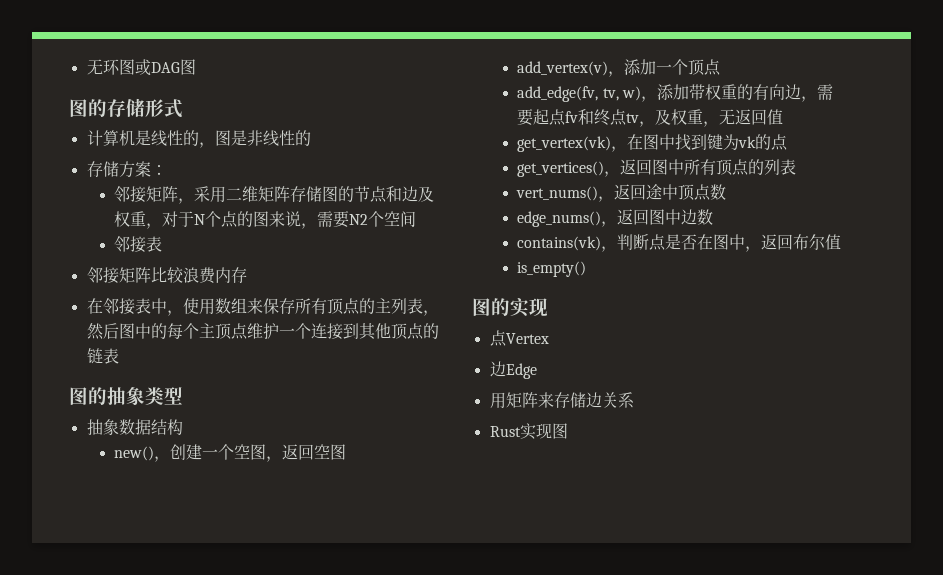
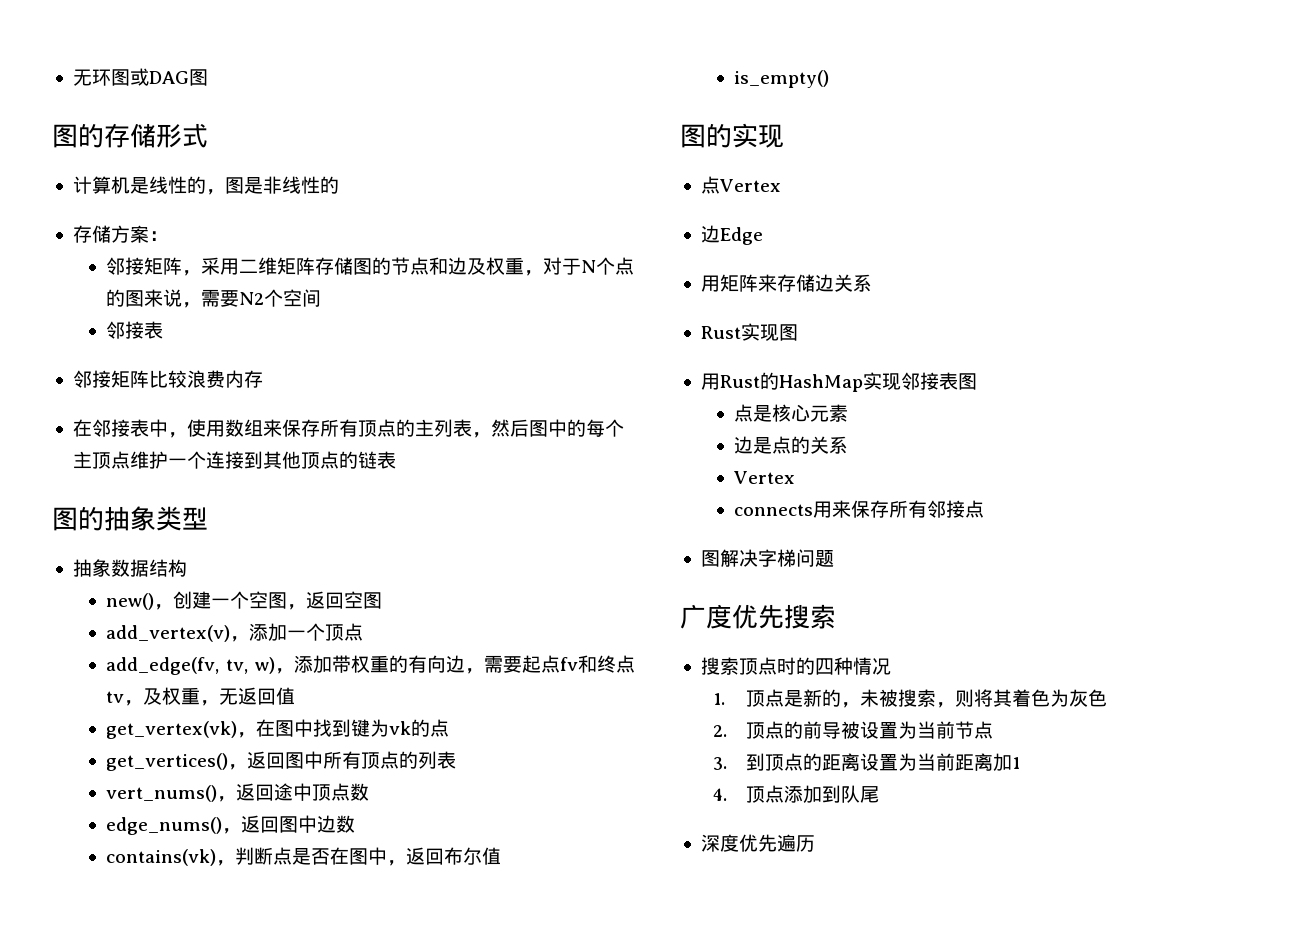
+ 用Rust的HashMap实现邻接表图
+ 点是核心元素
+ 边是点的关系
+ Vertex
+ connects用来保存所有邻接点
+ 图解决字梯问题
+ 广度优先搜索
+ 搜索顶点时的四种情况
+ 1.顶点是新的，未被搜索，则将其着色为灰色
+ 2.顶点的前导被设置为当前节点
+ 3.到顶点的距离设置为当前距离加1
+ 4.顶点添加到队尾
+ 深度优先遍历

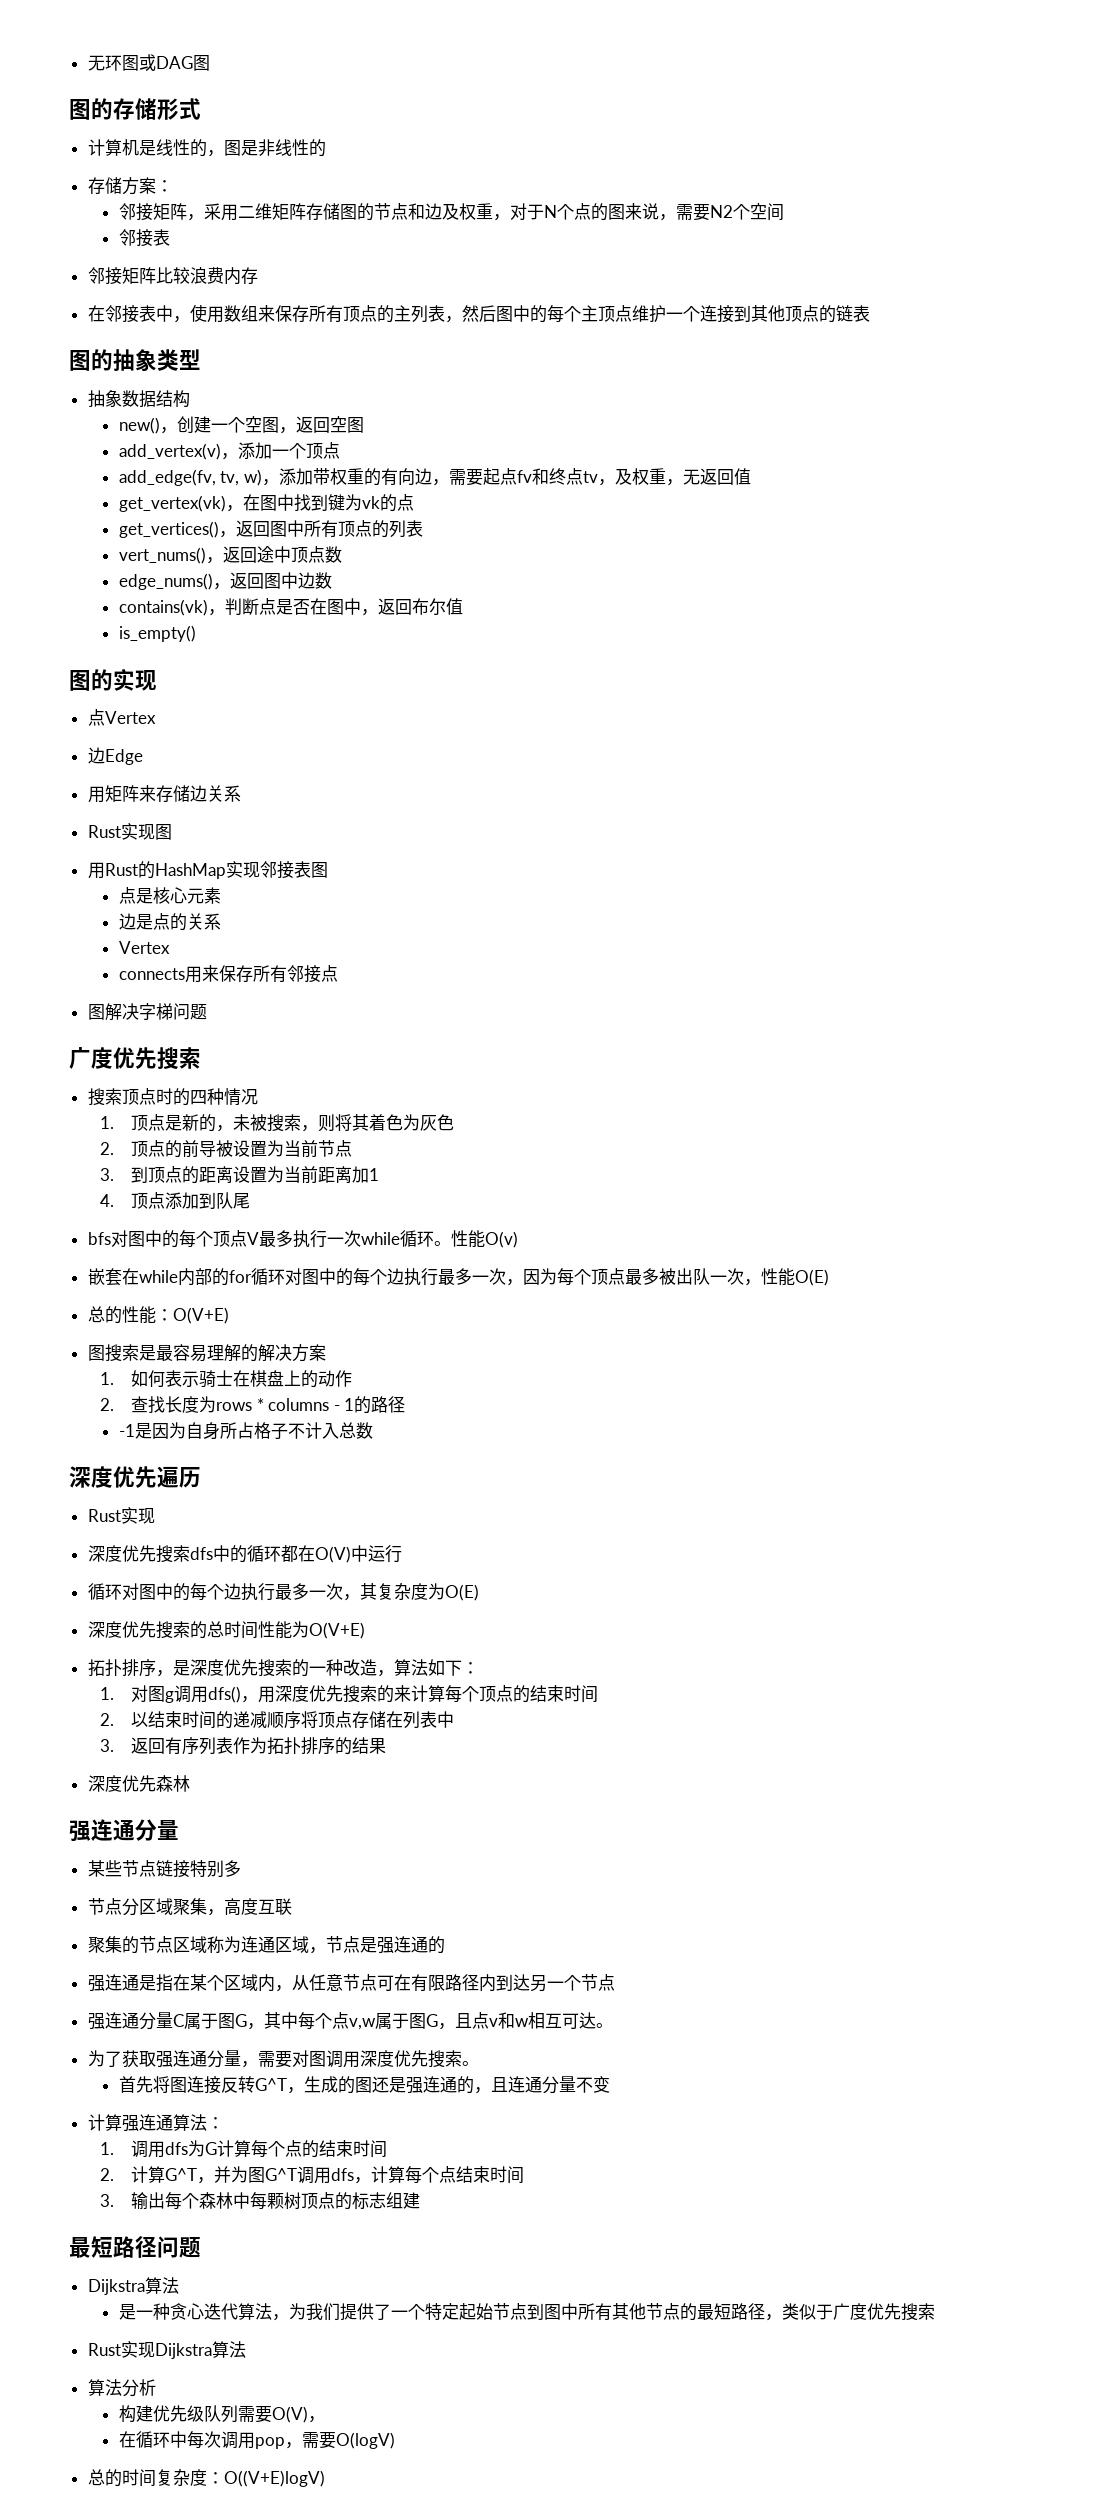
+ bfs对图中的每个顶点V最多执行一次while循环。性能O(v)
+ 嵌套在while内部的for循环对图中的每个边执行最多一次，因为每个顶点最多被出队一次，性能O(E)
+ 总的性能：O(V+E)
+ 图搜索是最容易理解的解决方案
+ 1.如何表示骑士在棋盘上的动作
+ 2.查找长度为rows * columns - 1的路径
+ -1是因为自身所占格子不计入总数
  深度优先遍历
+ Rust实现
+ 深度优先搜索dfs中的循环都在O(V)中运行
+ 循环对图中的每个边执行最多一次，其复杂度为O(E)
+ 深度优先搜索的总时间性能为O(V+E)
+ 拓扑排序，是深度优先搜索的一种改造，算法如下：
+ 1.对图g调用dfs()，用深度优先搜索的来计算每个顶点的结束时间
+ 2.以结束时间的递减顺序将顶点存储在列表中
+ 3.返回有序列表作为拓扑排序的结果
+ 深度优先森林
+ 强连通分量
+ 某些节点链接特别多
+ 节点分区域聚集，高度互联
+ 聚集的节点区域称为连通区域，节点是强连通的
+ 强连通是指在某个区域内，从任意节点可在有限路径内到达另一个节点
+ 强连通分量C属于图G，其中每个点v,w属于图G，且点v和w相互可达。
+ 为了获取强连通分量，需要对图调用深度优先搜索。
+ 首先将图连接反转G^T，生成的图还是强连通的，且连通分量不变
+ 计算强连通算法：
+ 1.调用dfs为G计算每个点的结束时间
+ 2.计算G^T，并为图G^T调用dfs，计算每个点结束时间
+ 3.输出每个森林中每颗树顶点的标志组建
+ 最短路径问题
+ Dijkstra算法
+ 是一种贪心迭代算法，为我们提供了一个特定起始节点到图中所有其他节点的最短路径，类似于广度优先搜索
+ Rust实现Dijkstra算法
+ 算法分析
+ 构建优先级队列需要O(V)，
+ 在循环中每次调用pop，需要O(logV)
+ 总的时间复杂度：O((V+E)logV)

